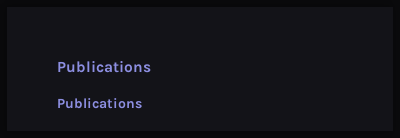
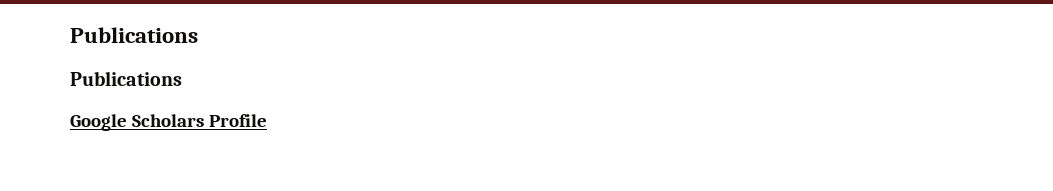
+ Google Scholars Profile

